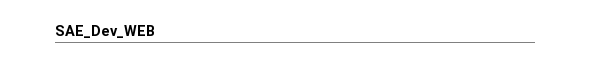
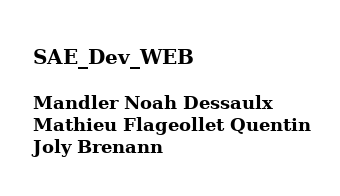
+ Mandler Noah Dessaulx Mathieu Flageollet Quentin Joly Brenann

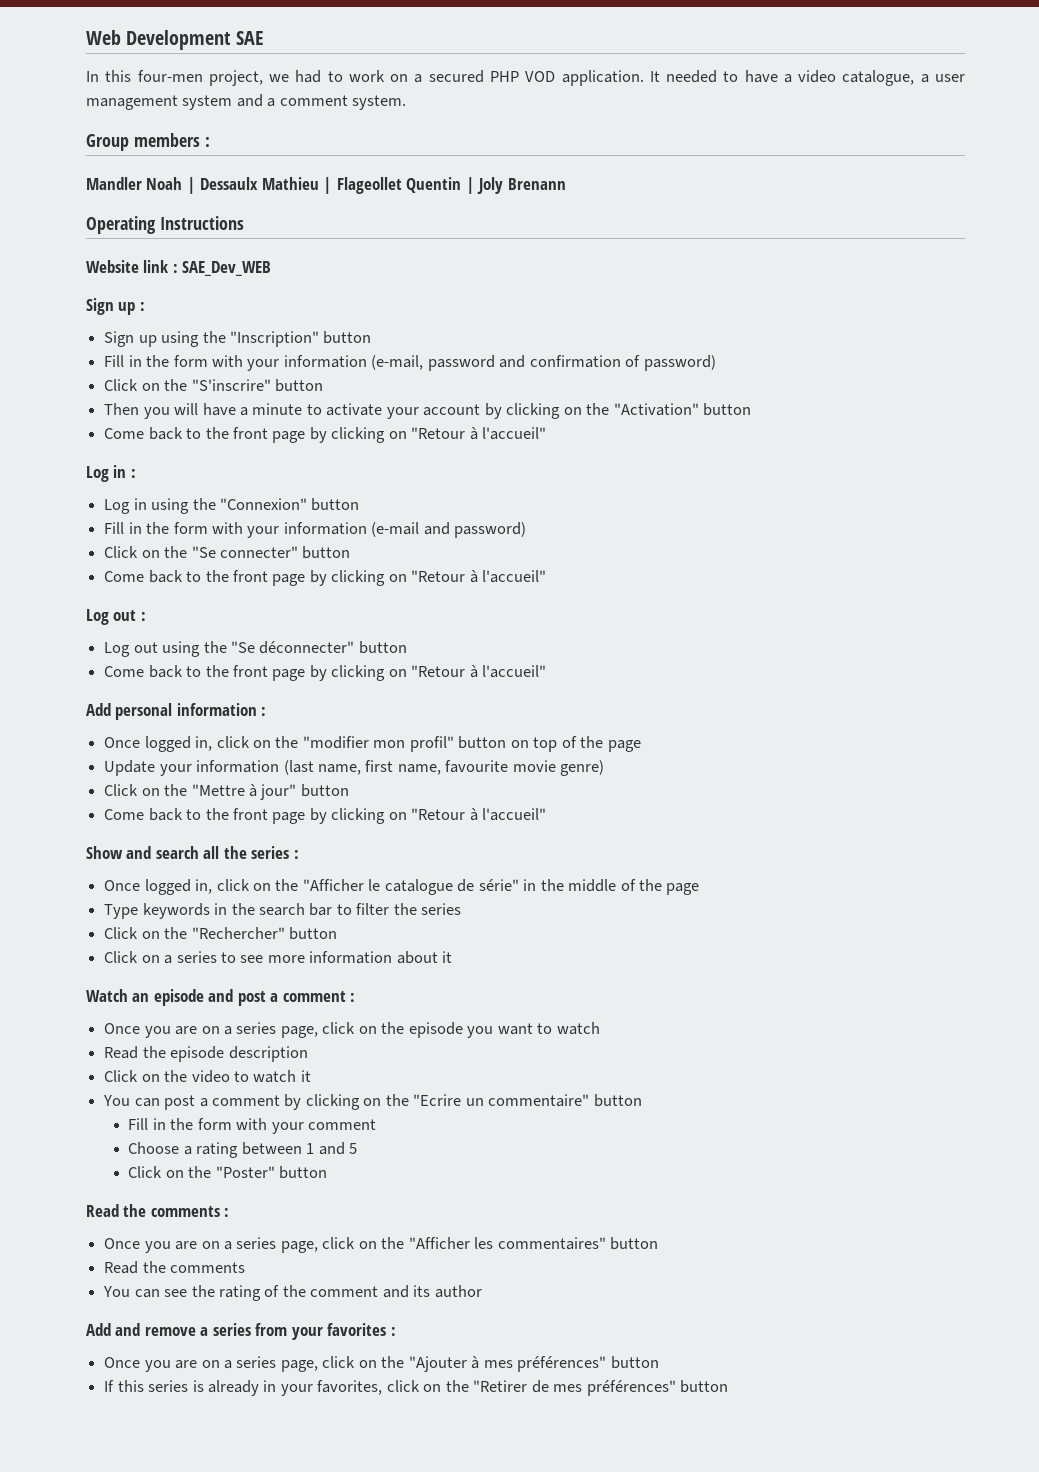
- SAE_Dev_WEB
+ Web Development SAE
+ In this four-men project, we had to work on a secured PHP VOD application. It needed to have a video catalogue, a user management system and a comment system.
+ Group members :
- Mandler Noah Dessaulx Mathieu Flageollet Quentin Joly Brenann
+ Mandler Noah | Dessaulx Mathieu | Flageollet Quentin | Joly Brenann
+ Operating Instructions
+ Website link : SAE_Dev_WEB
+ Sign up :
+ Sign up using the "Inscription" button
+ Fill in the form with your information (e-mail, password and confirmation of password)
+ Click on the "S'inscrire" button
+ Then you will have a minute to activate your account by clicking on the "Activation" button
+ Come back to the front page by clicking on "Retour à l'accueil"
+ Log in :
+ Log in using the "Connexion" button
+ Fill in the form with your information (e-mail and password)
+ Click on the "Se connecter" button
+ Come back to the front page by clicking on "Retour à l'accueil"
+ Log out :
+ Log out using the "Se déconnecter" button
+ Come back to the front page by clicking on "Retour à l'accueil"
+ Add personal information :
+ Once logged in, click on the "modifier mon profil" button on top of the page
+ Update your information (last name, first name, favourite movie genre)
+ Click on the "Mettre à jour" button
+ Come back to the front page by clicking on "Retour à l'accueil"
+ Show and search all the series :
+ Once logged in, click on the "Afficher le catalogue de série" in the middle of the page
+ Type keywords in the search bar to filter the series
+ Click on the "Rechercher" button
+ Click on a series to see more information about it
+ Watch an episode and post a comment :
+ Once you are on a series page, click on the episode you want to watch
+ Read the episode description
+ Click on the video to watch it
+ You can post a comment by clicking on the "Ecrire un commentaire" button
+ Fill in the form with your comment
+ Choose a rating between 1 and 5
+ Click on the "Poster" button
+ Read the comments :
+ Once you are on a series page, click on the "Afficher les commentaires" button
+ Read the comments
+ You can see the rating of the comment and its author
+ Add and remove a series from your favorites :
+ Once you are on a series page, click on the "Ajouter à mes préférences" button
+ If this series is already in your favorites, click on the "Retirer de mes préférences" button

